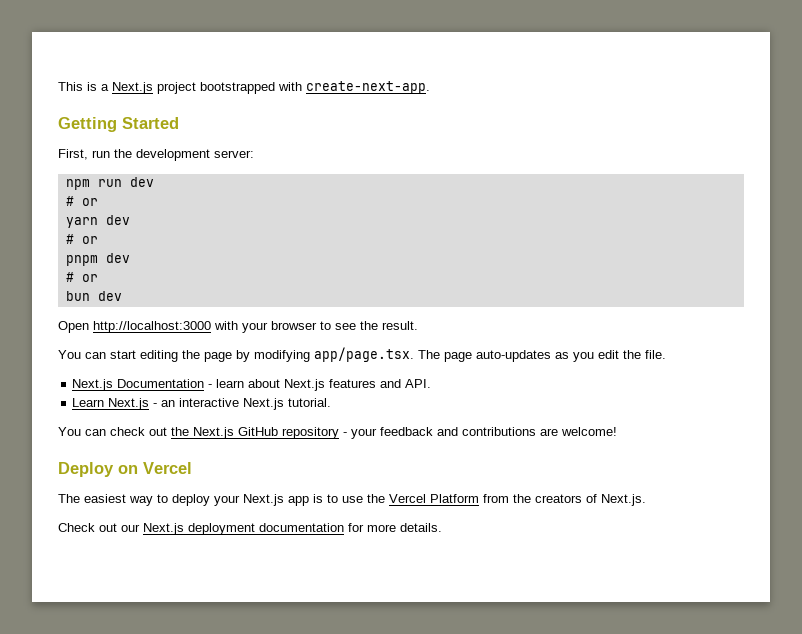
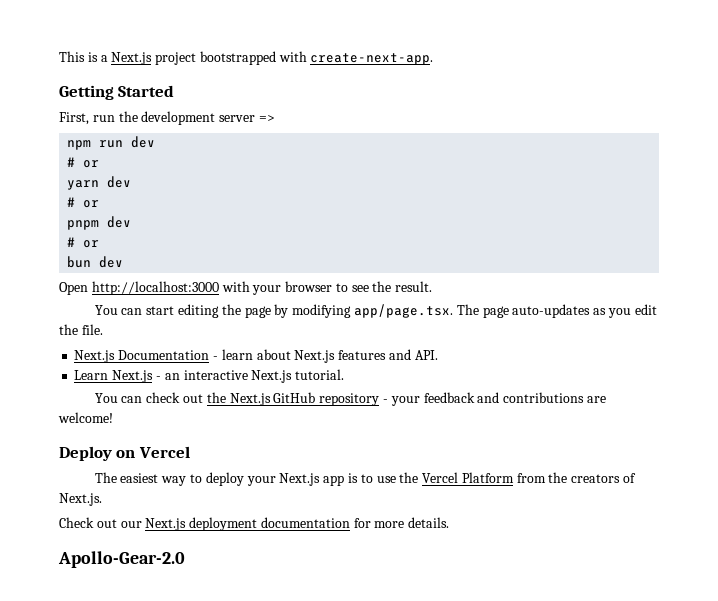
- First, run the development server:
+ First, run the development server =>
+ Apollo-Gear-2.0

